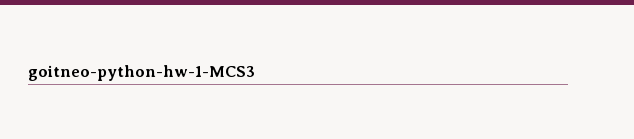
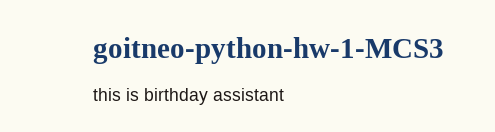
+ this is birthday assistant

